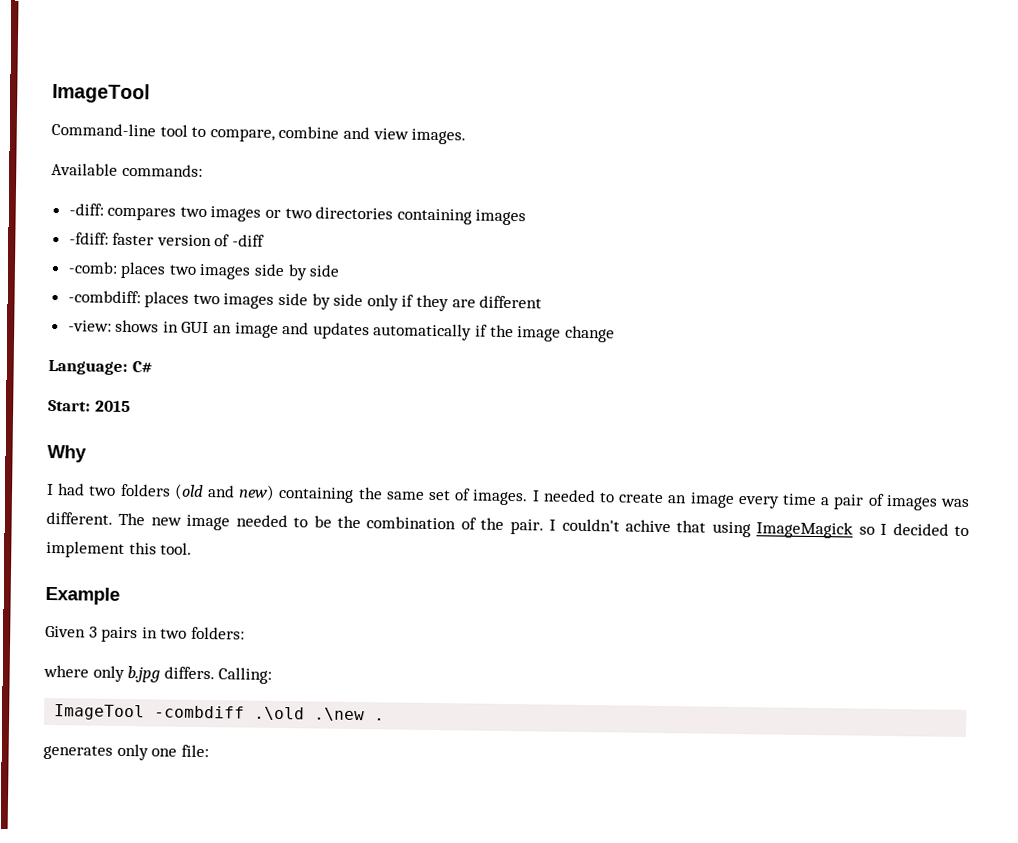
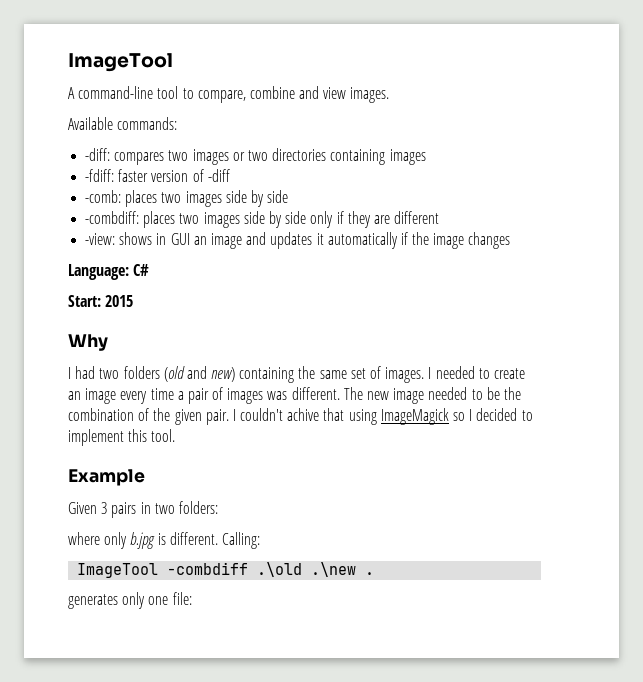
- Command-line tool to compare, combine and view images.
+ A command-line tool to compare, combine and view images.
- -view: shows in GUI an image and updates automatically if the image change
+ -view: shows in GUI an image and updates it automatically if the image changes
- The new image needed to be the combination of the pair.
+ The new image needed to be the combination of the given pair.
- where only b.jpg differs.
+ where only b.jpg is different.

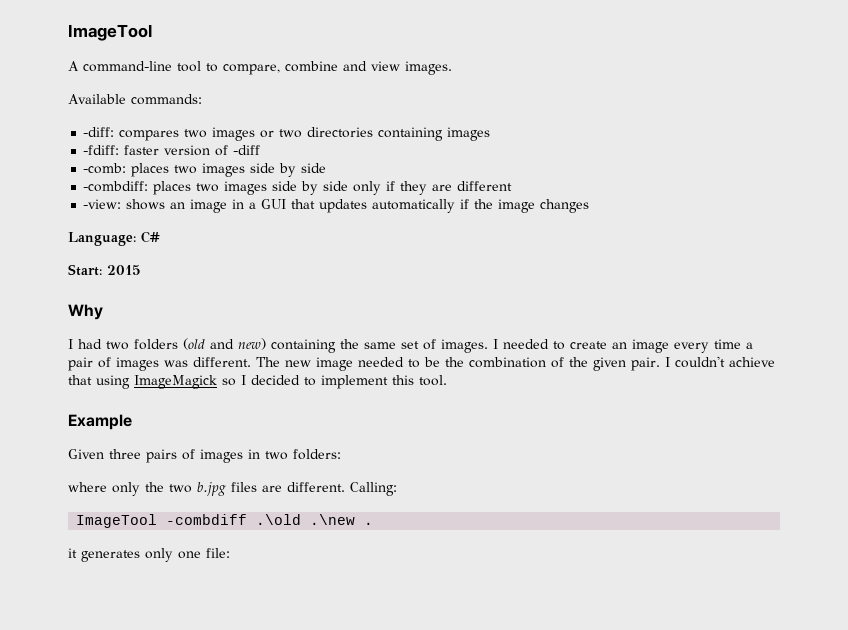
- -view: shows in GUI an image and updates it automatically if the image changes
+ -view: shows an image in a GUI that updates automatically if the image changes
- I couldn't achive that using ImageMagick so I decided to implement this tool.
+ I couldn't achieve that using ImageMagick so I decided to implement this tool.
- Given 3 pairs in two folders:
+ Given three pairs of images in two folders:
- where only b.jpg is different.
+ where only the two b.jpg files are different.
- generates only one file:
+ it generates only one file:

